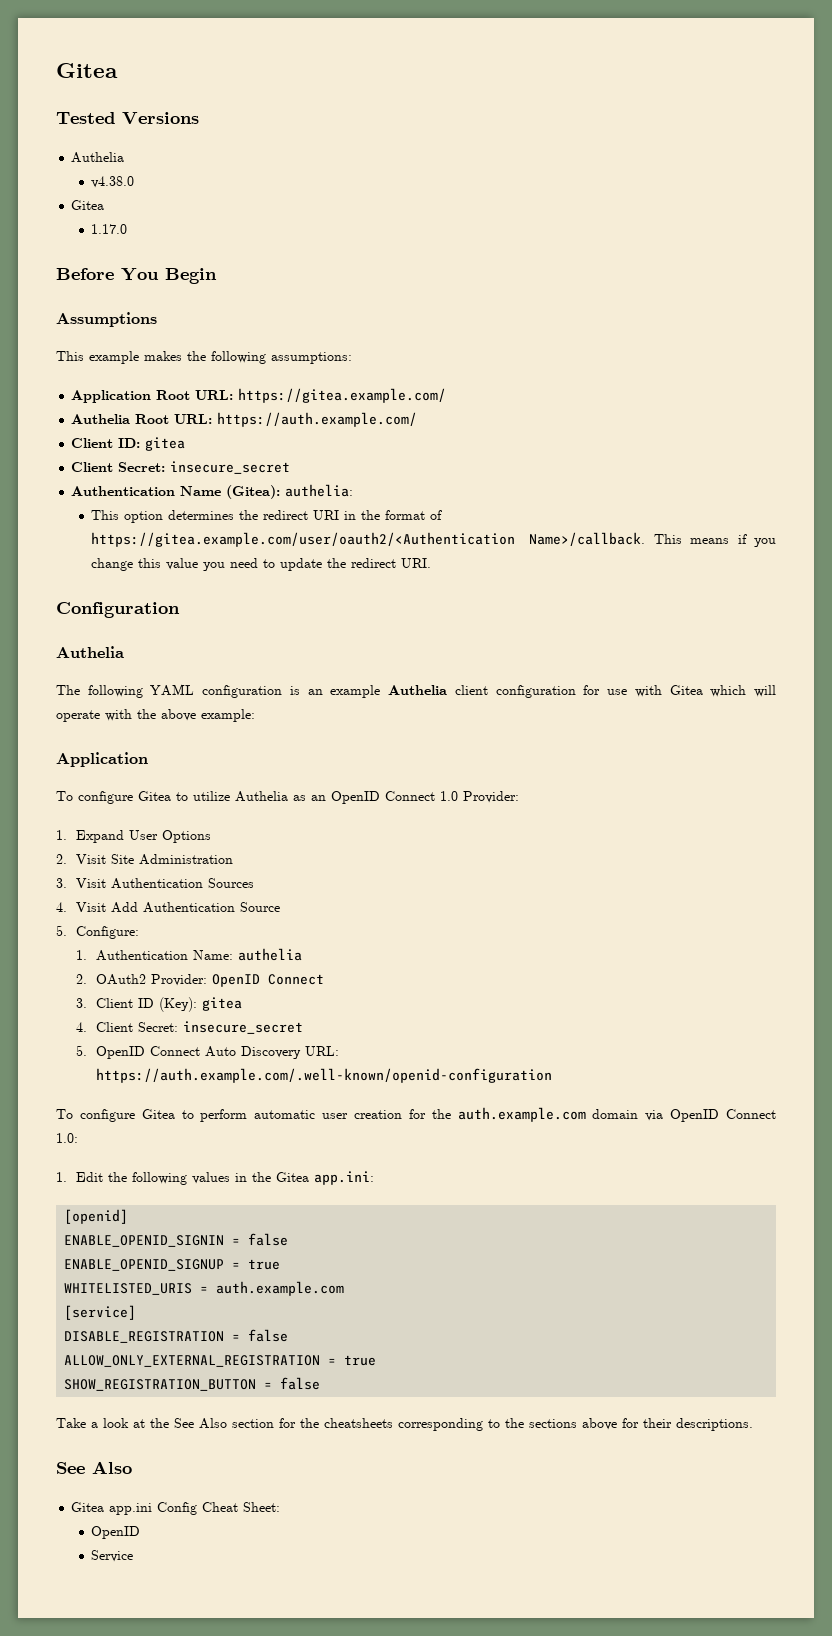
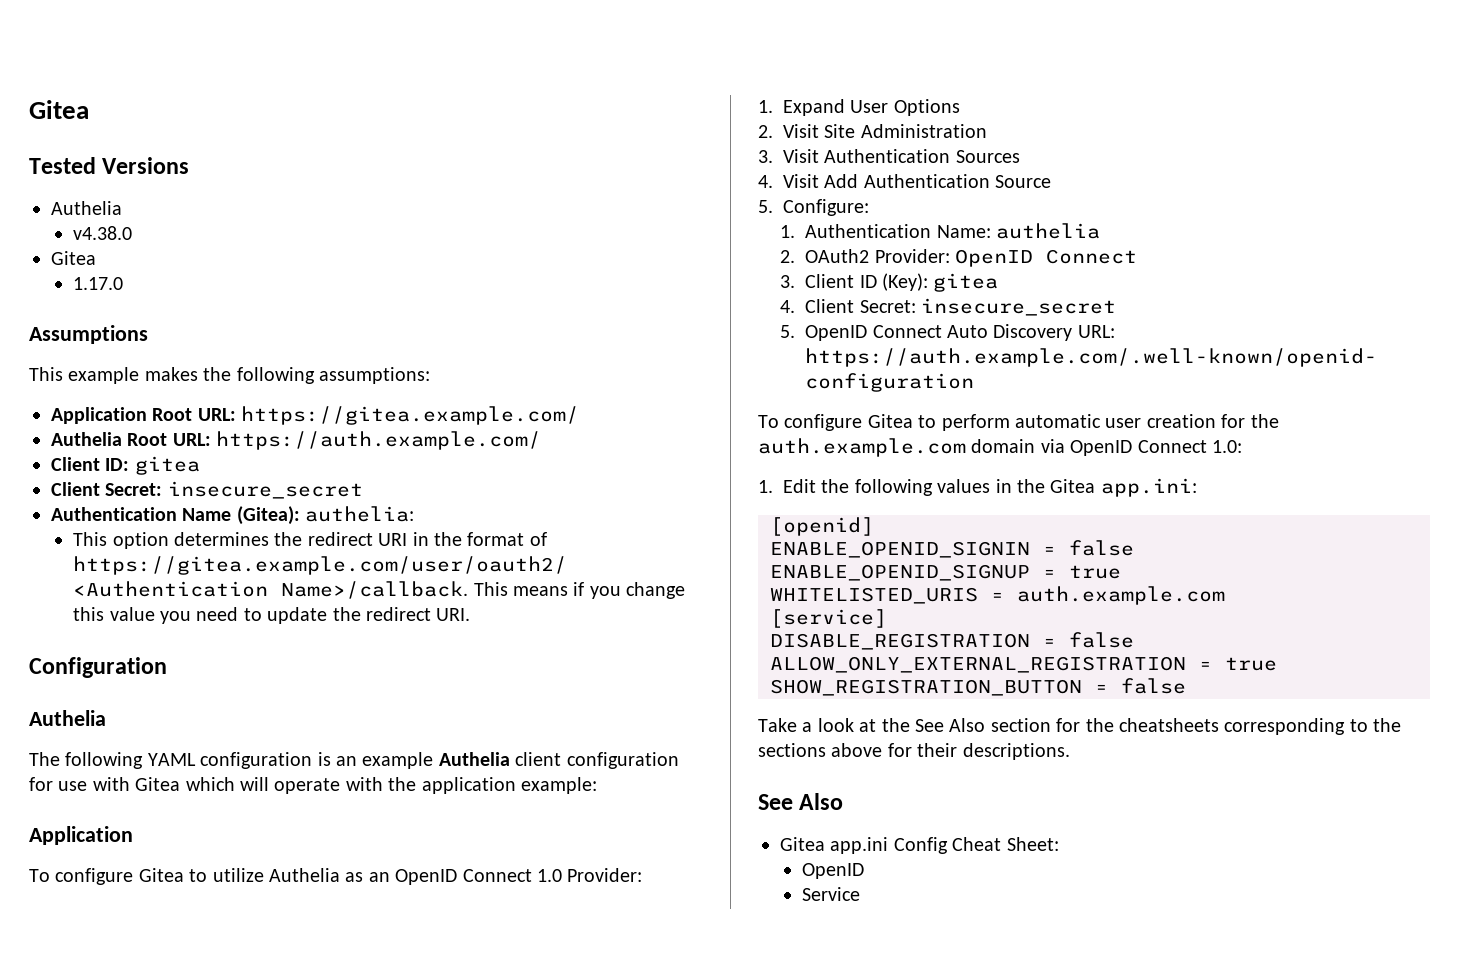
- Before You Begin
- The following YAML configuration is an example Authelia client configuration for use with Gitea which will operate with the above example:
+ The following YAML configuration is an example Authelia client configuration for use with Gitea which will operate with the application example:

